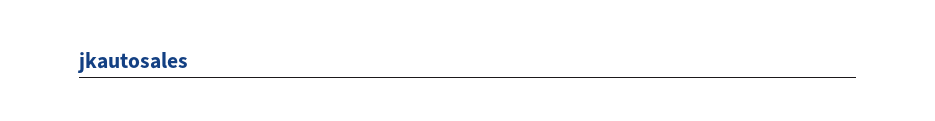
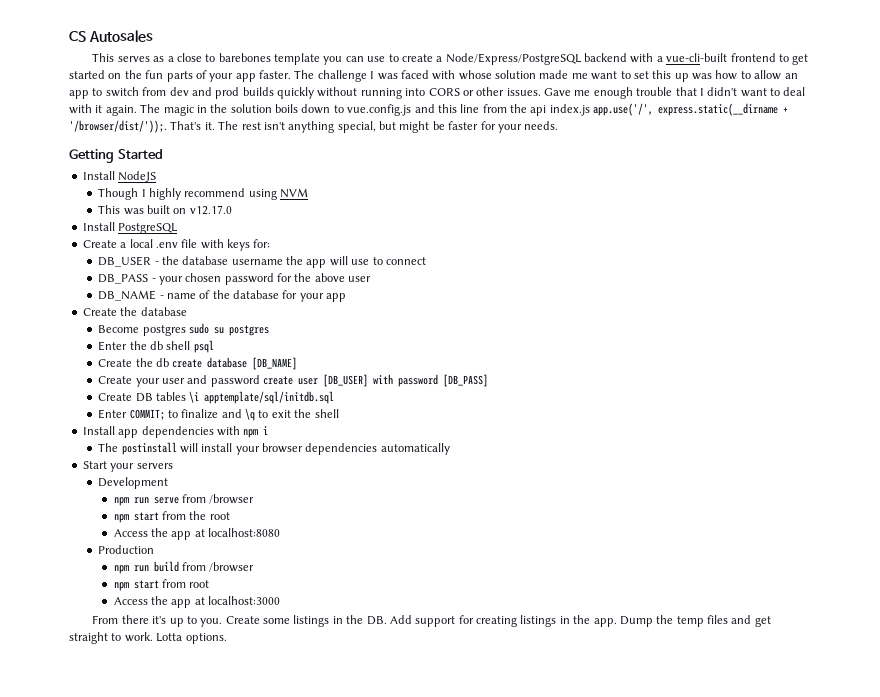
- jkautosales
+ CS Autosales
+ This serves as a close to barebones template you can use to create a Node/Express/PostgreSQL backend with a vue-cli-built frontend to get started on the fun parts of your app faster. The challenge I was faced with whose solution made me want to set this up was how to allow an app to switch from dev and prod builds quickly without running into CORS or other issues. Gave me enough trouble that I didn't want to deal with it again. The magic in the solution boils down to vue.config.js and this line from the api index.js app.use('/', express.static(__dirname + '/browser/dist/'));. That's it. The rest isn't anything special, but might be faster for your needs.
+ Getting Started
+ Install NodeJS
+ Though I highly recommend using NVM
+ This was built on v12.17.0
+ Install PostgreSQL
+ Create a local .env file with keys for:
+ DB_USER - the database username the app will use to connect
+ DB_PASS - your chosen password for the above user
+ DB_NAME - name of the database for your app
+ Create the database
+ Become postgres sudo su postgres
+ Enter the db shell psql
+ Create the db create database [DB_NAME]
+ Create your user and password create user [DB_USER] with password [DB_PASS]
+ Create DB tables \i apptemplate/sql/initdb.sql
+ Enter COMMIT; to finalize and \q to exit the shell
+ Install app dependencies with npm i
+ The postinstall will install your browser dependencies automatically
+ Start your servers
+ Development
+ npm run serve from /browser
+ npm start from the root
+ Access the app at localhost:8080
+ Production
+ npm run build from /browser
+ npm start from root
+ Access the app at localhost:3000
+ From there it's up to you. Create some listings in the DB. Add support for creating listings in the app. Dump the temp files and get straight to work. Lotta options.

